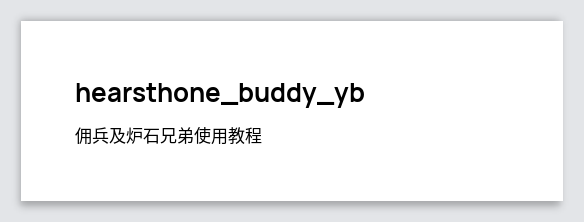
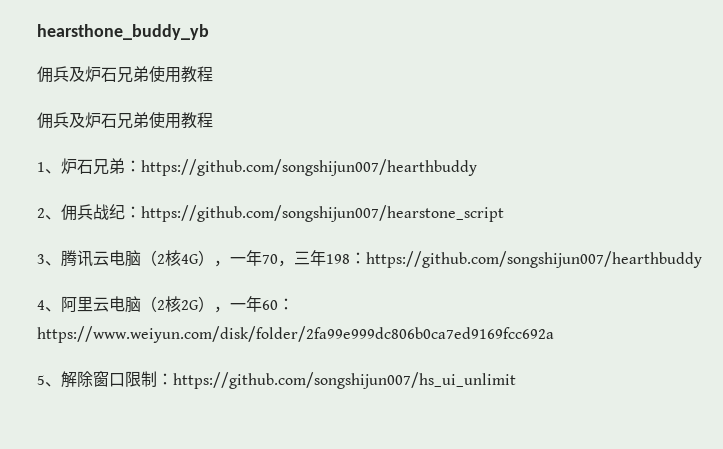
  hearsthone_buddy_yb
  佣兵及炉石兄弟使用教程
+ 佣兵及炉石兄弟使用教程
+ 1、炉石兄弟：https://github.com/songshijun007/hearthbuddy
+ 2、佣兵战纪：https://github.com/songshijun007/hearstone_script
+ 3、腾讯云电脑（2核4G），一年70，三年198：https://github.com/songshijun007/hearthbuddy
+ 4、阿里云电脑（2核2G），一年60：https://www.weiyun.com/disk/folder/2fa99e999dc806b0ca7ed9169fcc692a
+ 5、解除窗口限制：https://github.com/songshijun007/hs_ui_unlimit

